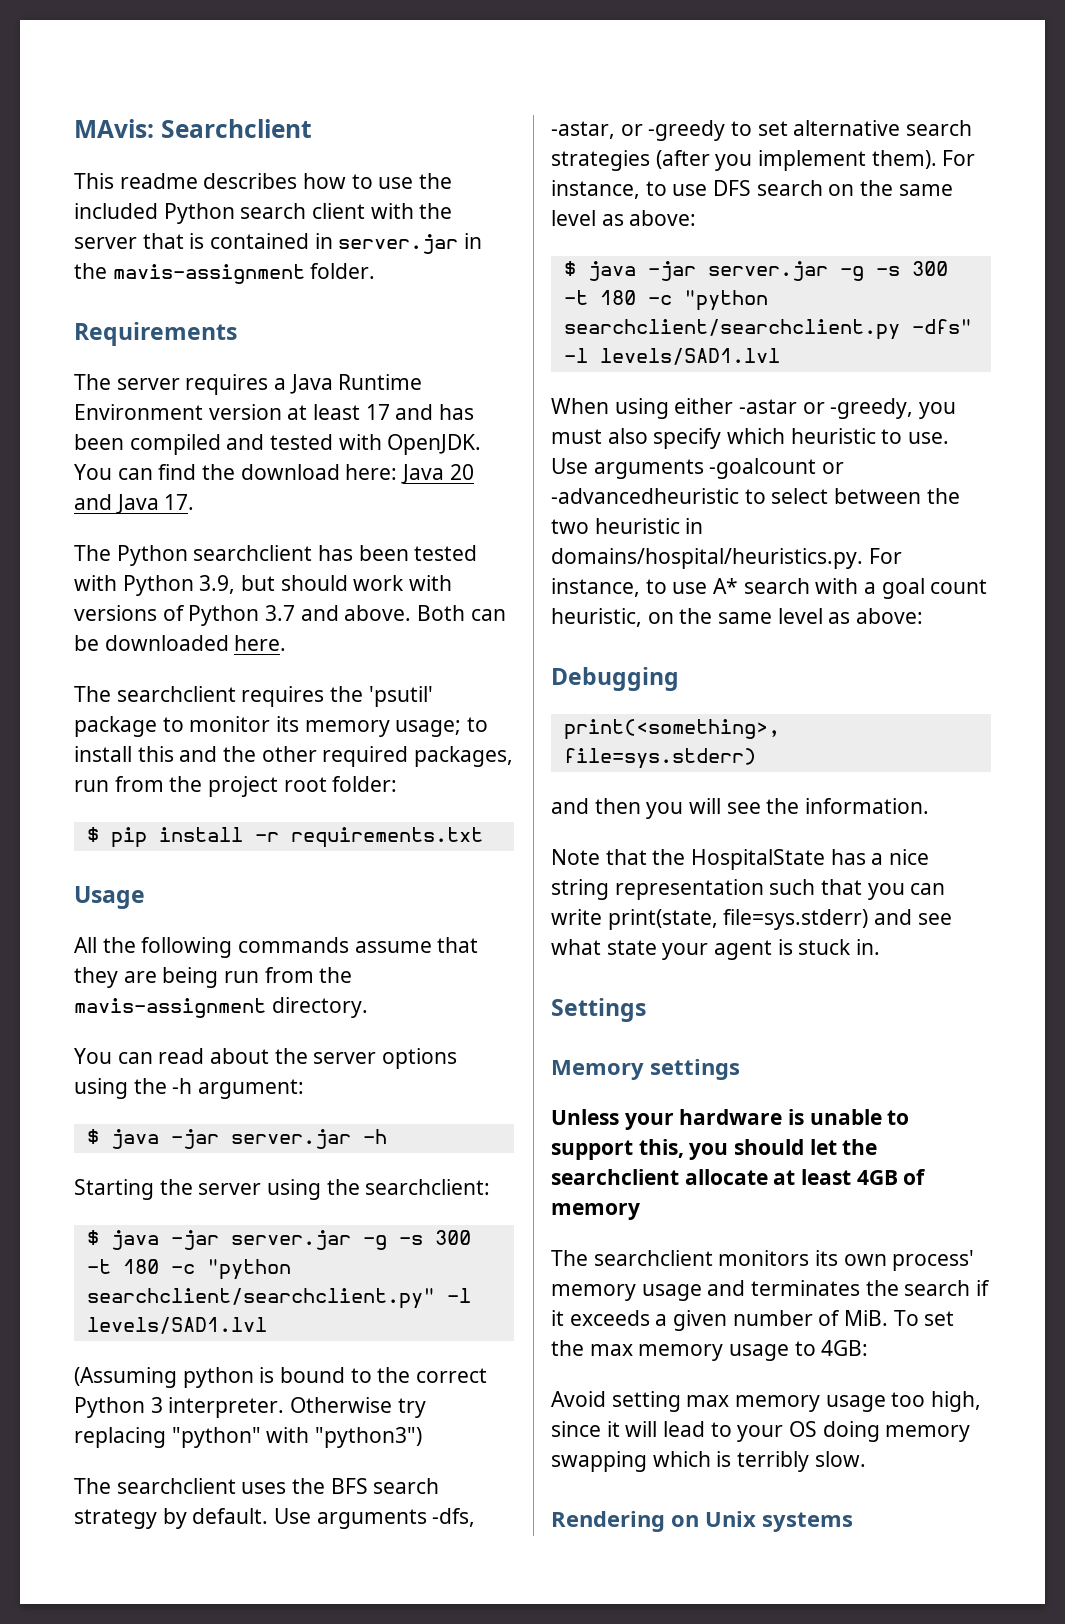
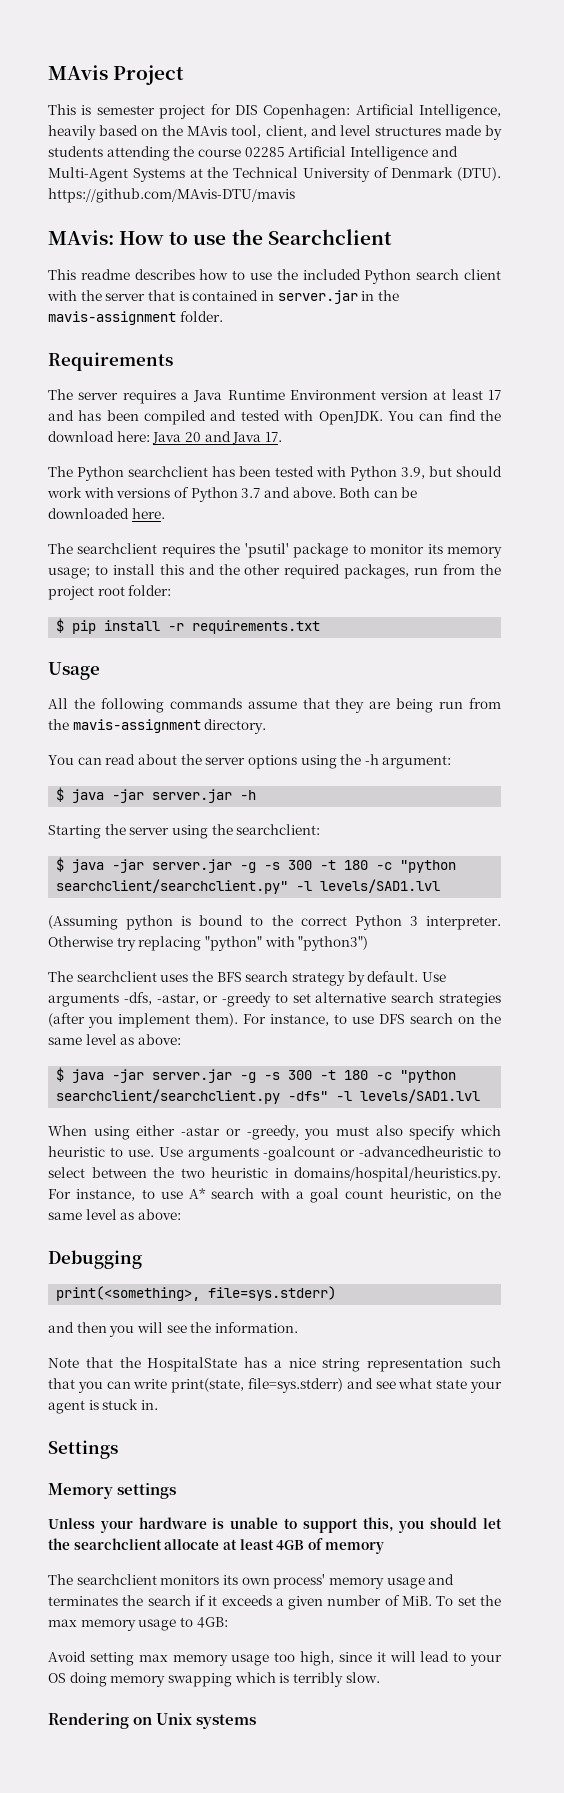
- MAvis: Searchclient
+ MAvis Project
+ This is semester project for DIS Copenhagen: Artificial Intelligence, heavily based on the MAvis tool, client, and level structures made by students attending the course 02285 Artificial Intelligence and Multi-Agent Systems at the Technical University of Denmark (DTU). https://github.com/MAvis-DTU/mavis
+ MAvis: How to use the Searchclient

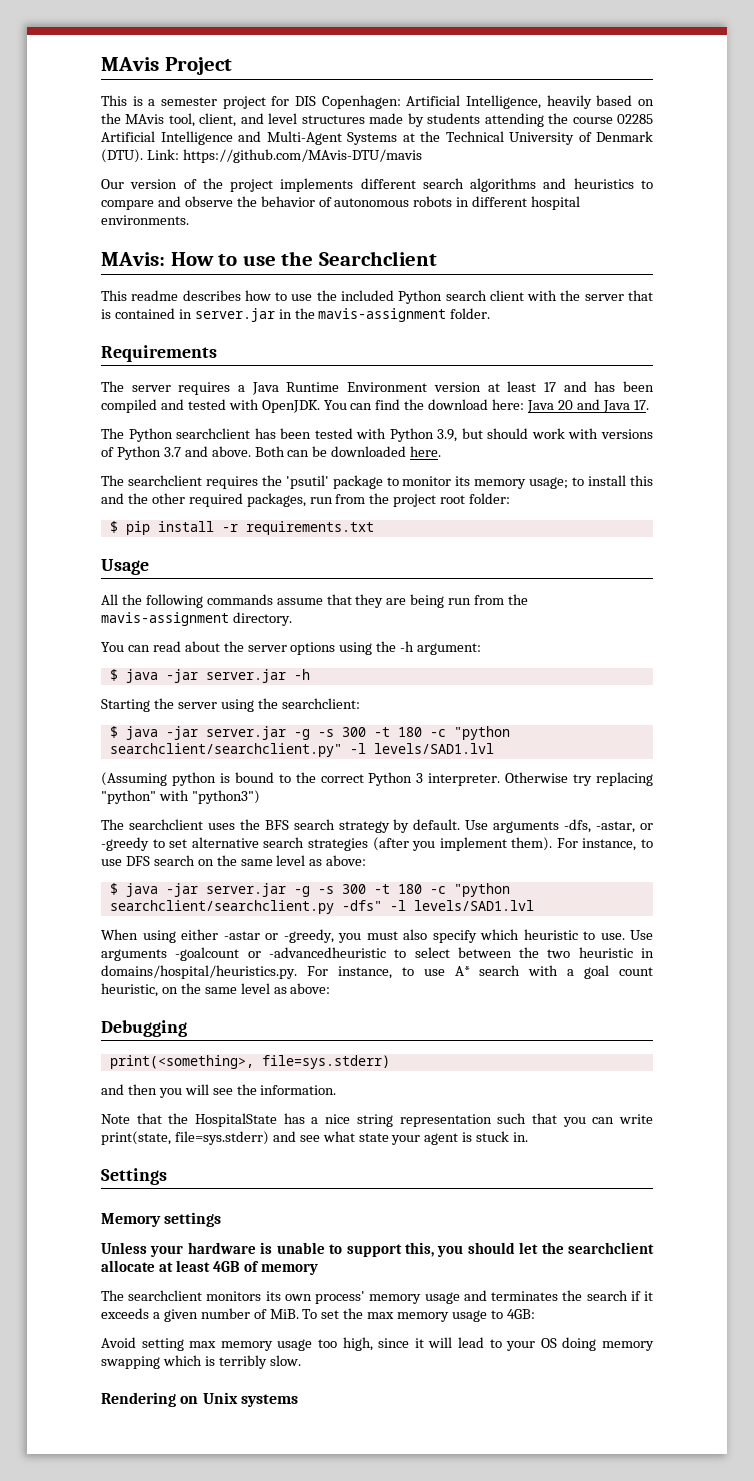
- This is semester project for DIS Copenhagen: Artificial Intelligence, heavily based on the MAvis tool, client, and level structures made by students attending the course 02285 Artificial Intelligence and Multi-Agent Systems at the Technical University of Denmark (DTU). https://github.com/MAvis-DTU/mavis
+ This is a semester project for DIS Copenhagen: Artificial Intelligence, heavily based on the MAvis tool, client, and level structures made by students attending the course 02285 Artificial Intelligence and Multi-Agent Systems at the Technical University of Denmark (DTU). Link: https://github.com/MAvis-DTU/mavis
+ Our version of the project implements different search algorithms and heuristics to compare and observe the behavior of autonomous robots in different hospital environments.

